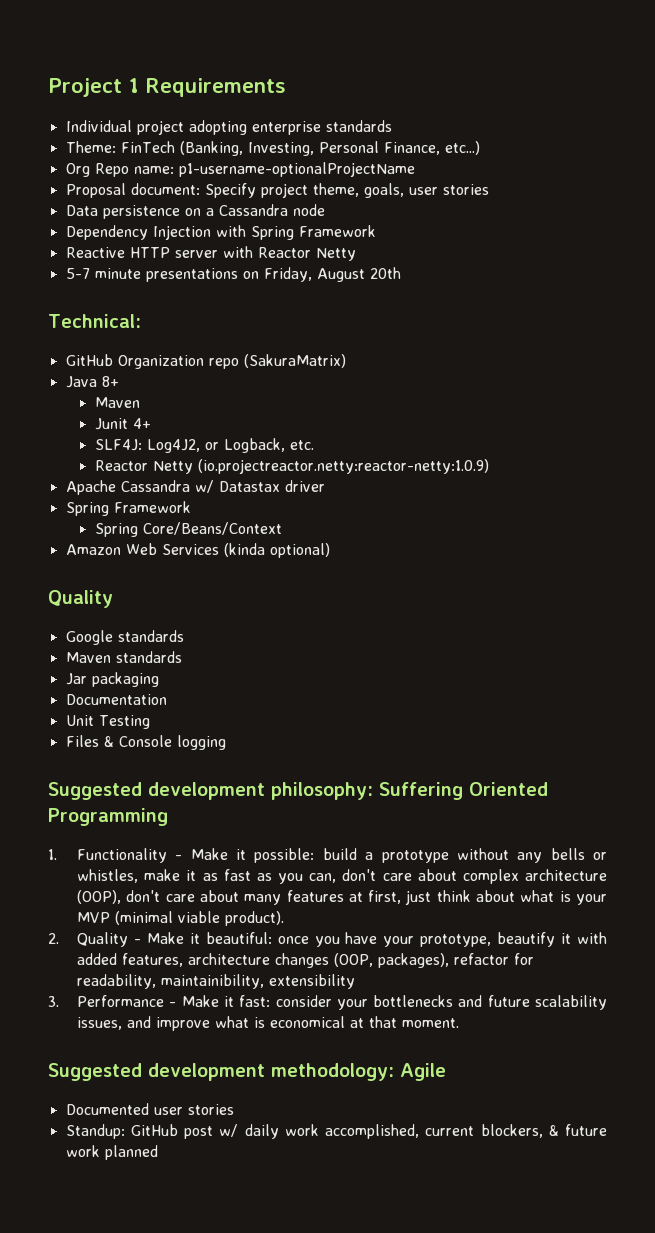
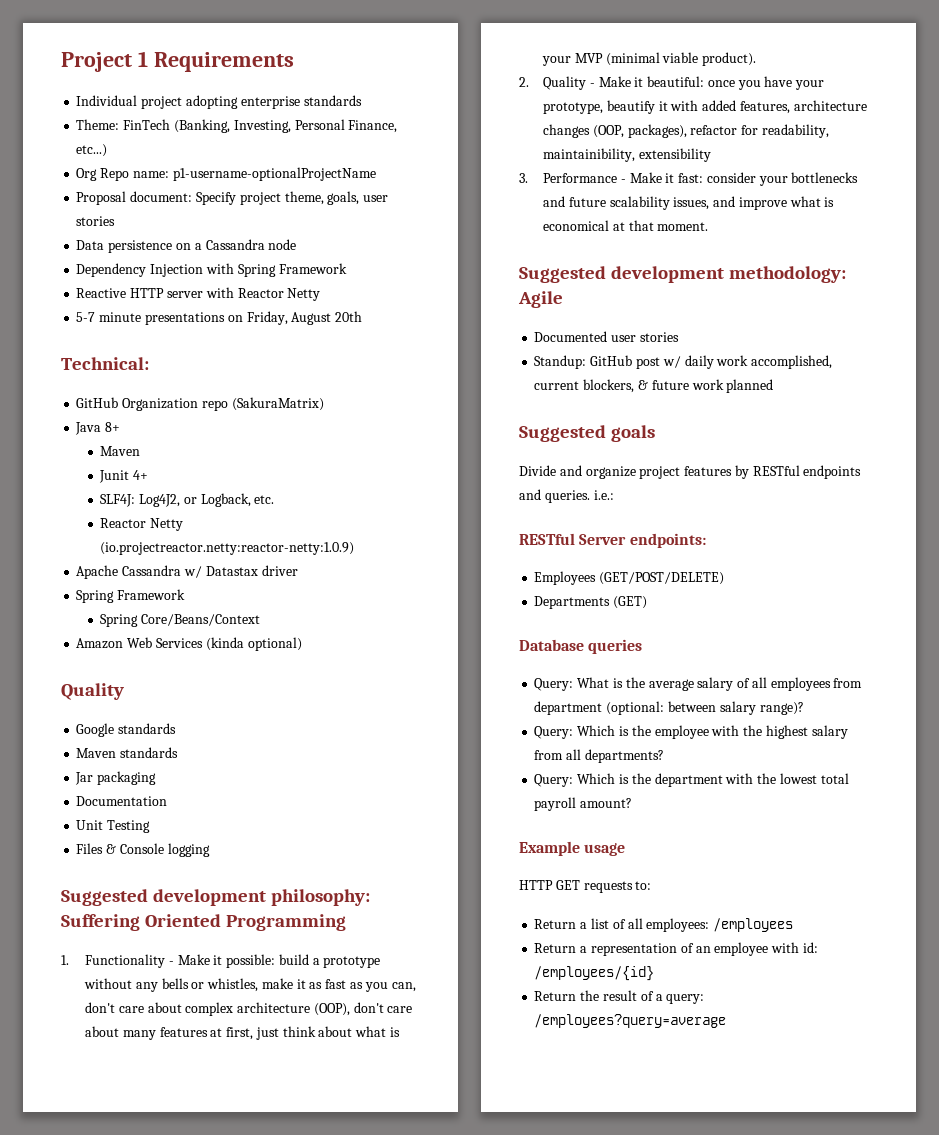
+ Suggested goals
+ Divide and organize project features by RESTful endpoints and queries. i.e.:
+ RESTful Server endpoints:
+ Employees (GET/POST/DELETE)
+ Departments (GET)
+ Database queries
+ Query: What is the average salary of all employees from department (optional: between salary range)?
+ Query: Which is the employee with the highest salary from all departments?
+ Query: Which is the department with the lowest total payroll amount?
+ Example usage
+ HTTP GET requests to:
+ Return a list of all employees: /employees
+ Return a representation of an employee with id: /employees/{id}
+ Return the result of a query: /employees?query=average

